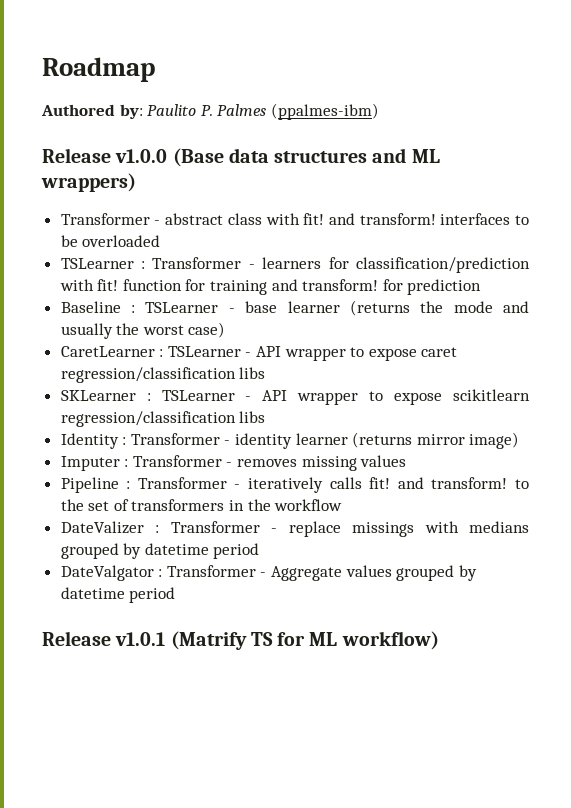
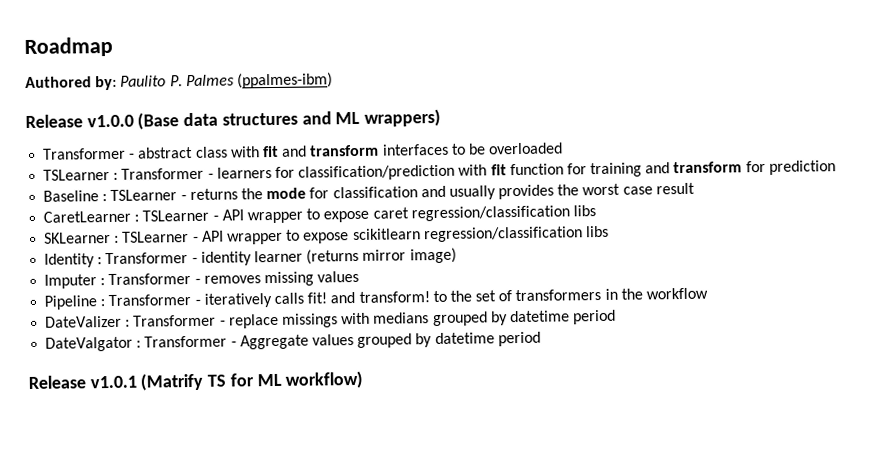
- Transformer - abstract class with fit! and transform! interfaces to be overloaded
+ Transformer - abstract class with fit and transform interfaces to be overloaded
- TSLearner : Transformer - learners for classification/prediction with fit! function for training and transform! for prediction
+ TSLearner : Transformer - learners for classification/prediction with fit function for training and transform for prediction
- Baseline : TSLearner - base learner (returns the mode and usually the worst case)
+ Baseline : TSLearner - returns the mode for classification and usually provides the worst case result

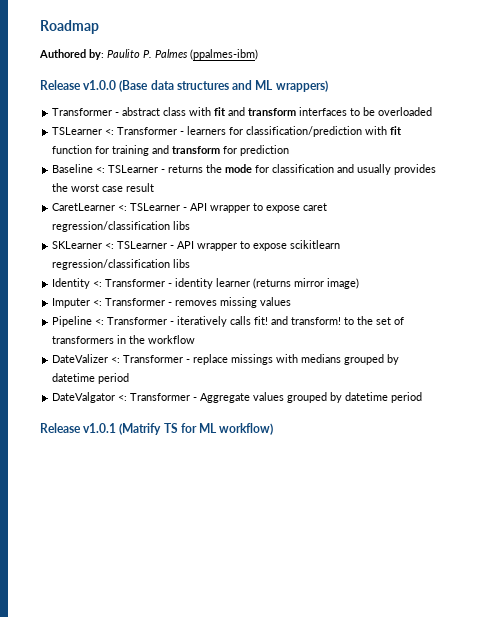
- TSLearner : Transformer - learners for classification/prediction with fit function for training and transform for prediction
+ TSLearner <: Transformer - learners for classification/prediction with fit function for training and transform for prediction
- Baseline : TSLearner - returns the mode for classification and usually provides the worst case result
+ Baseline <: TSLearner - returns the mode for classification and usually provides the worst case result
- CaretLearner : TSLearner - API wrapper to expose caret regression/classification libs
+ CaretLearner <: TSLearner - API wrapper to expose caret regression/classification libs
- SKLearner : TSLearner - API wrapper to expose scikitlearn regression/classification libs
+ SKLearner <: TSLearner - API wrapper to expose scikitlearn regression/classification libs
- Identity : Transformer - identity learner (returns mirror image)
+ Identity <: Transformer - identity learner (returns mirror image)
- Imputer : Transformer - removes missing values
+ Imputer <: Transformer - removes missing values
- Pipeline : Transformer - iteratively calls fit! and transform! to the set of transformers in the workflow
+ Pipeline <: Transformer - iteratively calls fit! and transform! to the set of transformers in the workflow
- DateValizer : Transformer - replace missings with medians grouped by datetime period
+ DateValizer <: Transformer - replace missings with medians grouped by datetime period
- DateValgator : Transformer - Aggregate values grouped by datetime period
+ DateValgator <: Transformer - Aggregate values grouped by datetime period

